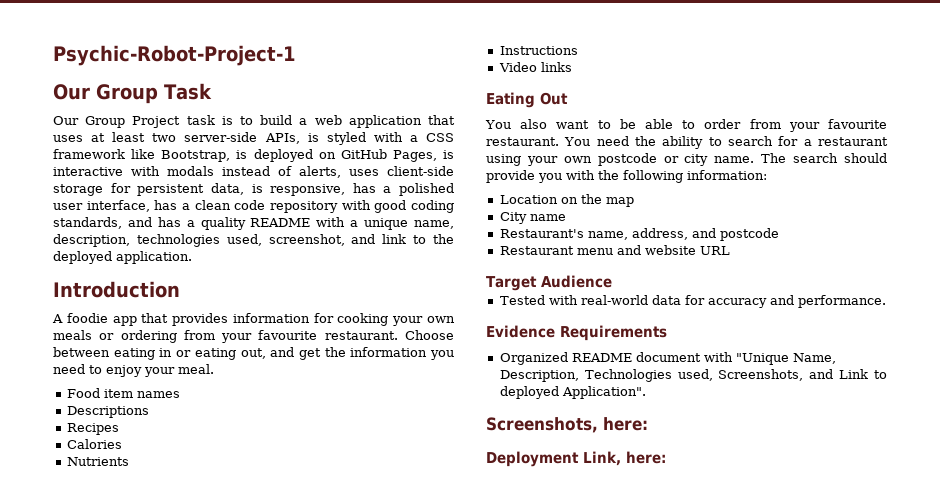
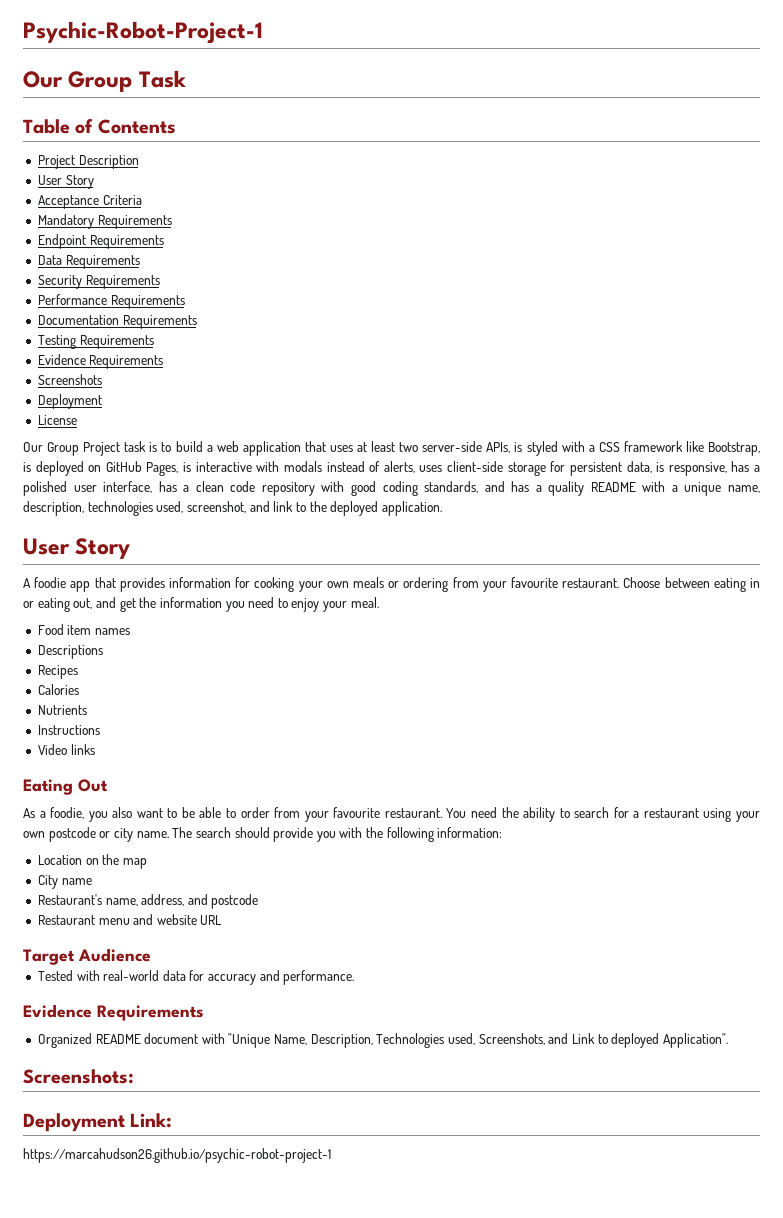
+ Table of Contents
+ Project Description
+ User Story
+ Acceptance Criteria
+ Mandatory Requirements
+ Endpoint Requirements
+ Data Requirements
+ Security Requirements
+ Performance Requirements
+ Documentation Requirements
+ Testing Requirements
+ Evidence Requirements
+ Screenshots
+ Deployment
+ License
  Our Group Project task is to build a web application that uses at least two server-side APIs, is styled with a CSS framework like Bootstrap, is deployed on GitHub Pages, is interactive with modals instead of alerts, uses client-side storage for persistent data, is responsive, has a polished user interface, has a clean code repository with good coding standards, and has a quality README with a unique name, description, technologies used, screenshot, and link to the deployed application.
- Introduction
+ User Story
- You also want to be able to order from your favourite restaurant.
+ As a foodie, you also want to be able to order from your favourite restaurant.
- Screenshots, here:
- Deployment Link, here:
+ Screenshots:
+ Deployment Link:
+ https://marcahudson26.github.io/psychic-robot-project-1

